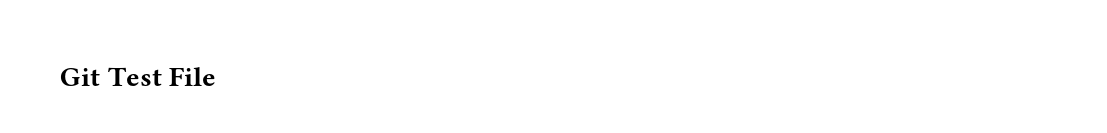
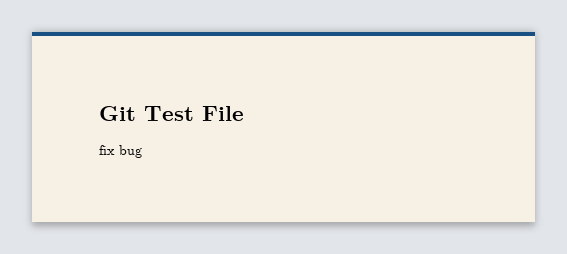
+ fix bug

